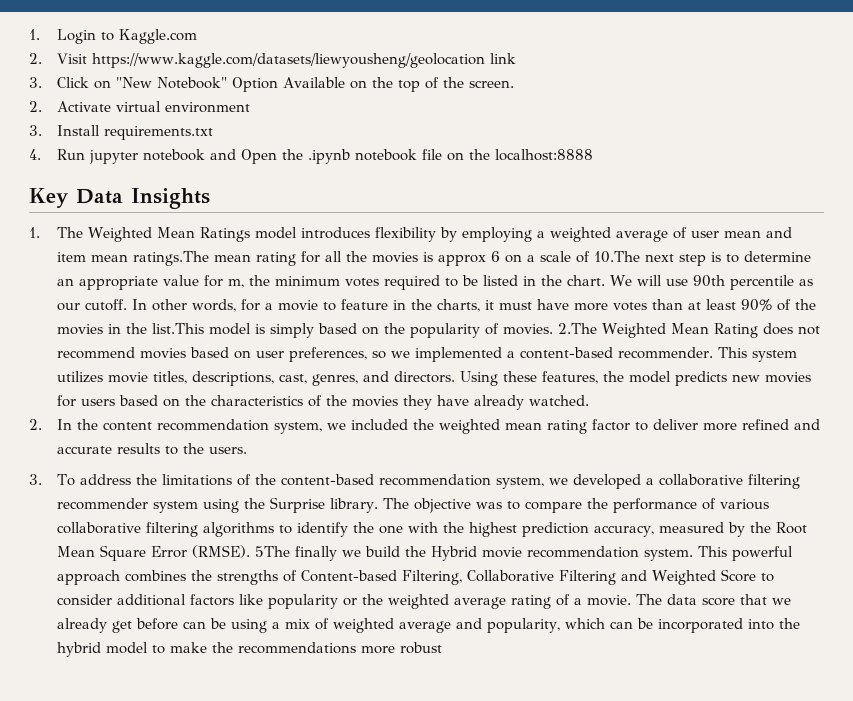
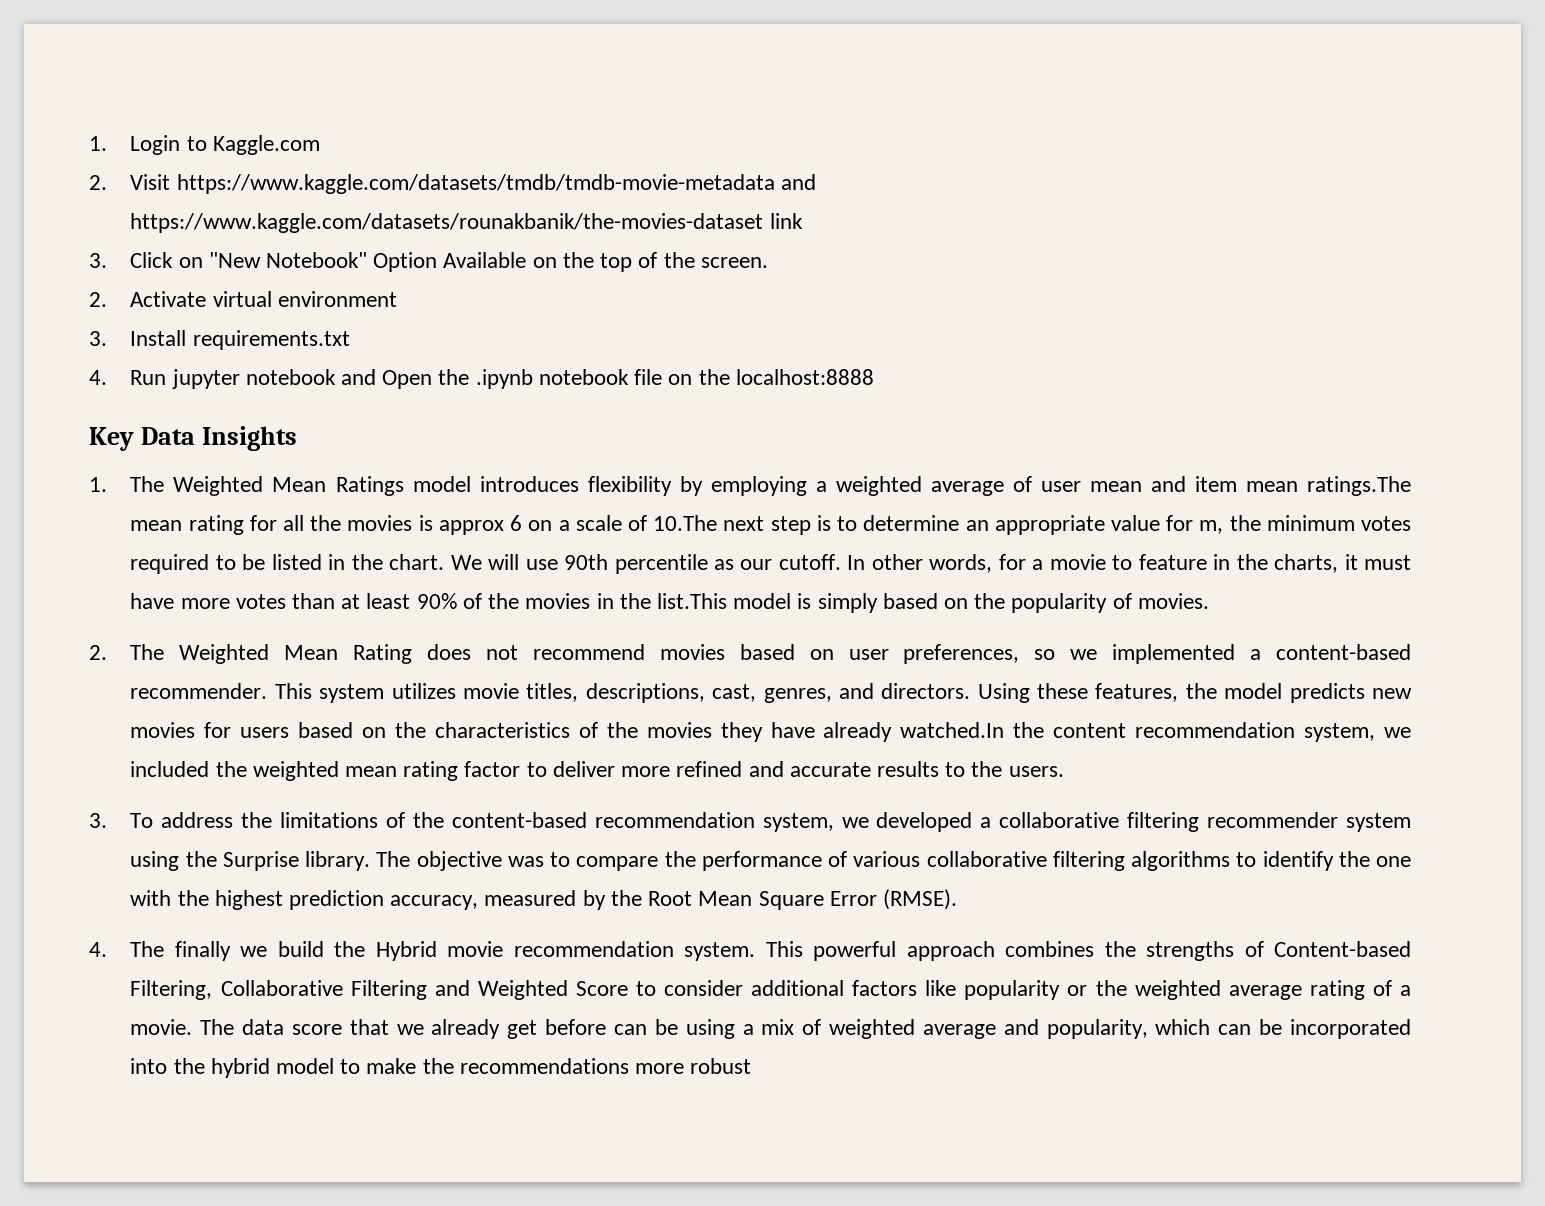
- 2. Visit https://www.kaggle.com/datasets/liewyousheng/geolocation link
+ 2. Visit https://www.kaggle.com/datasets/tmdb/tmdb-movie-metadata and https://www.kaggle.com/datasets/rounakbanik/the-movies-dataset link
- In other words, for a movie to feature in the charts, it must have more votes than at least 90% of the movies in the list.This model is simply based on the popularity of movies. 2.The Weighted Mean Rating does not recommend movies based on user preferences, so we implemented a content-based recommender.
+ In other words, for a movie to feature in the charts, it must have more votes than at least 90% of the movies in the list.This model is simply based on the popularity of movies.
+ 2. The Weighted Mean Rating does not recommend movies based on user preferences, so we implemented a content-based recommender.
- Using these features, the model predicts new movies for users based on the characteristics of the movies they have already watched.
- 2. In the content recommendation system, we included the weighted mean rating factor to deliver more refined and accurate results to the users.
+ Using these features, the model predicts new movies for users based on the characteristics of the movies they have already watched.In the content recommendation system, we included the weighted mean rating factor to deliver more refined and accurate results to the users.
- The objective was to compare the performance of various collaborative filtering algorithms to identify the one with the highest prediction accuracy, measured by the Root Mean Square Error (RMSE). 5The finally we build the Hybrid movie recommendation system.
+ The objective was to compare the performance of various collaborative filtering algorithms to identify the one with the highest prediction accuracy, measured by the Root Mean Square Error (RMSE).
+ 4. The finally we build the Hybrid movie recommendation system.

